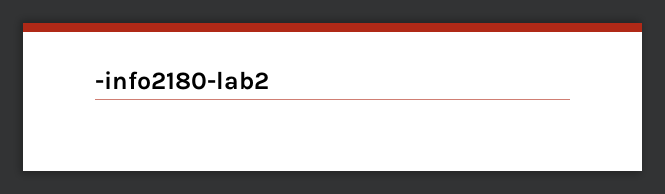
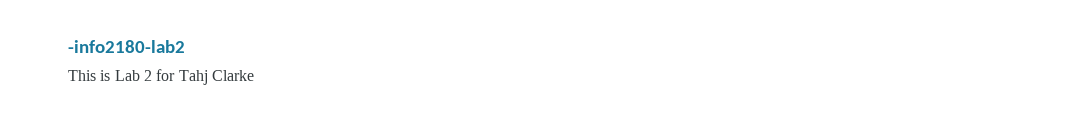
+ This is Lab 2 for Tahj Clarke

